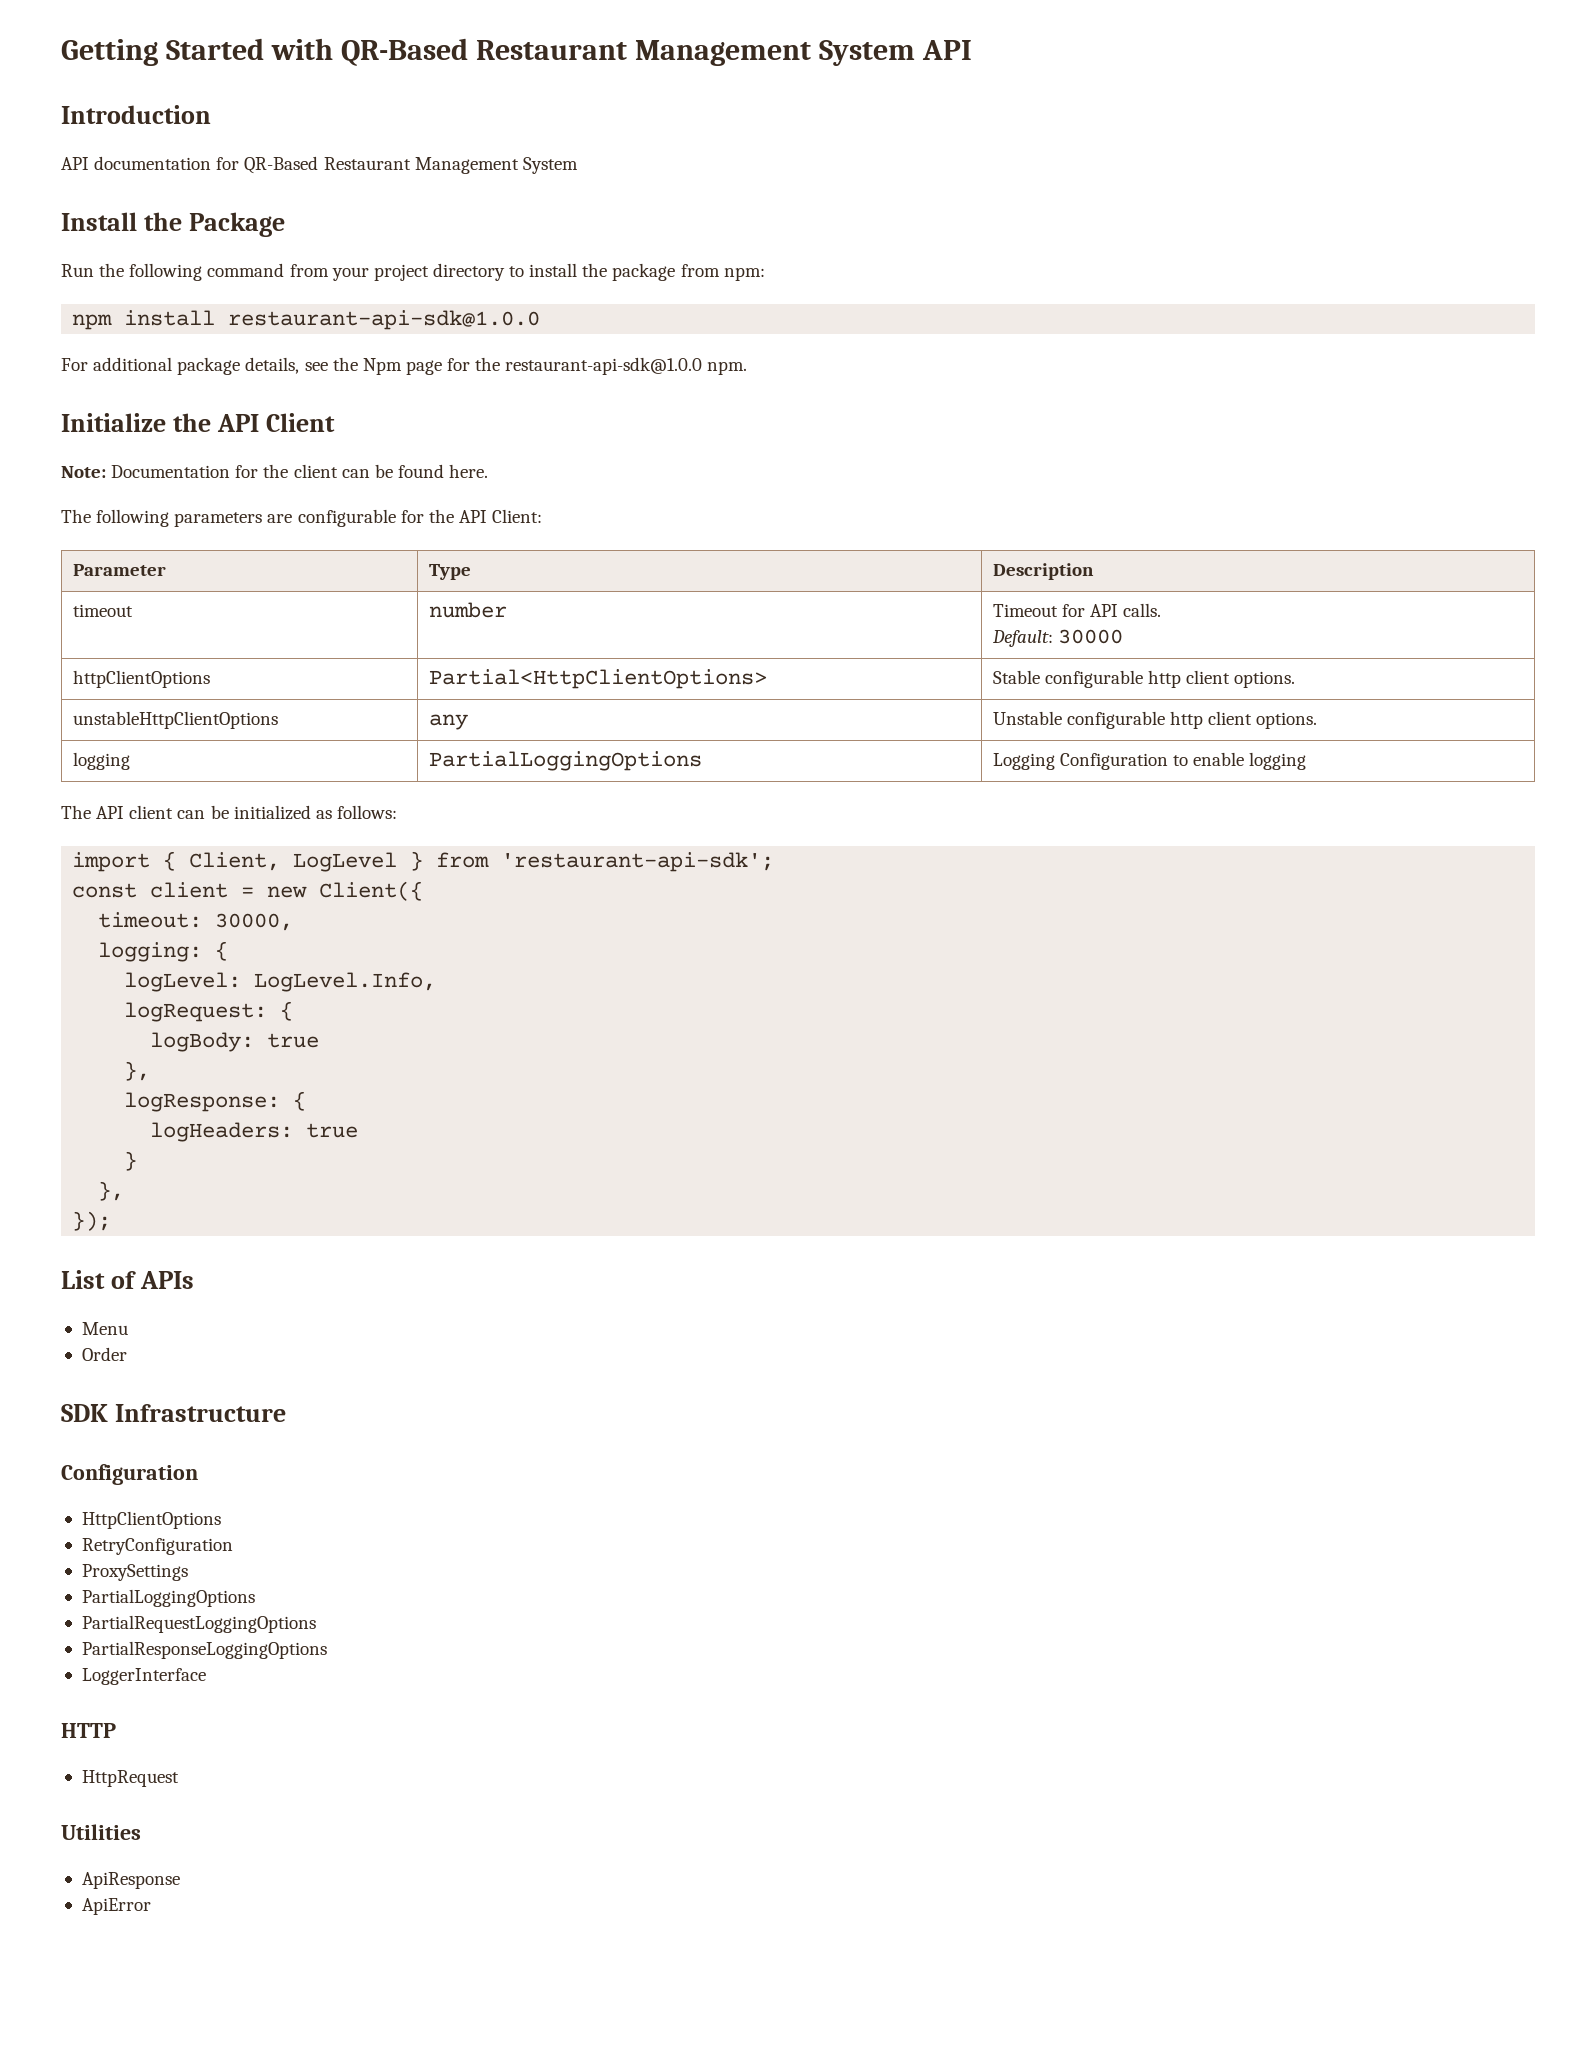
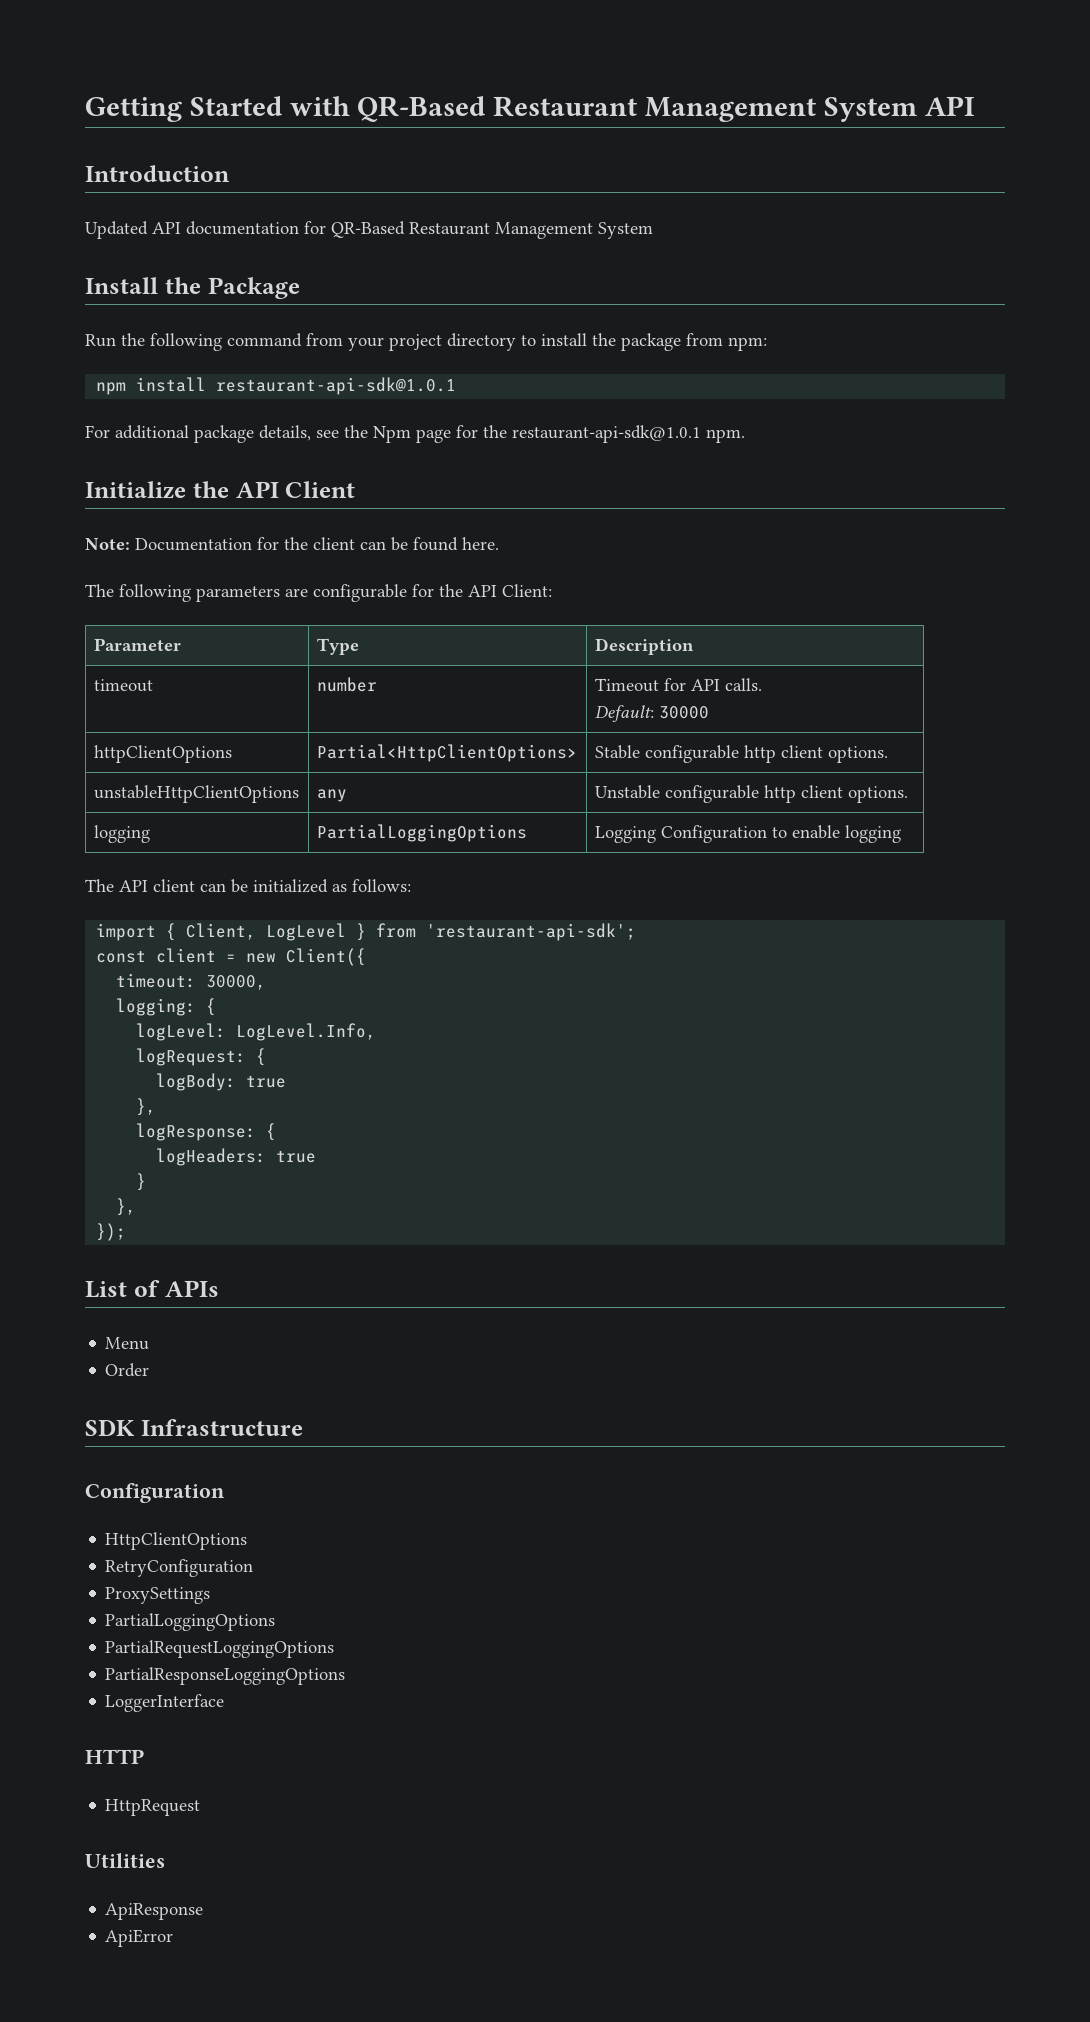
- API documentation for QR-Based Restaurant Management System
+ Updated API documentation for QR-Based Restaurant Management System
- npm install restaurant-api-sdk@1.0.0
+ npm install restaurant-api-sdk@1.0.1
- For additional package details, see the Npm page for the restaurant-api-sdk@1.0.0 npm.
+ For additional package details, see the Npm page for the restaurant-api-sdk@1.0.1 npm.

